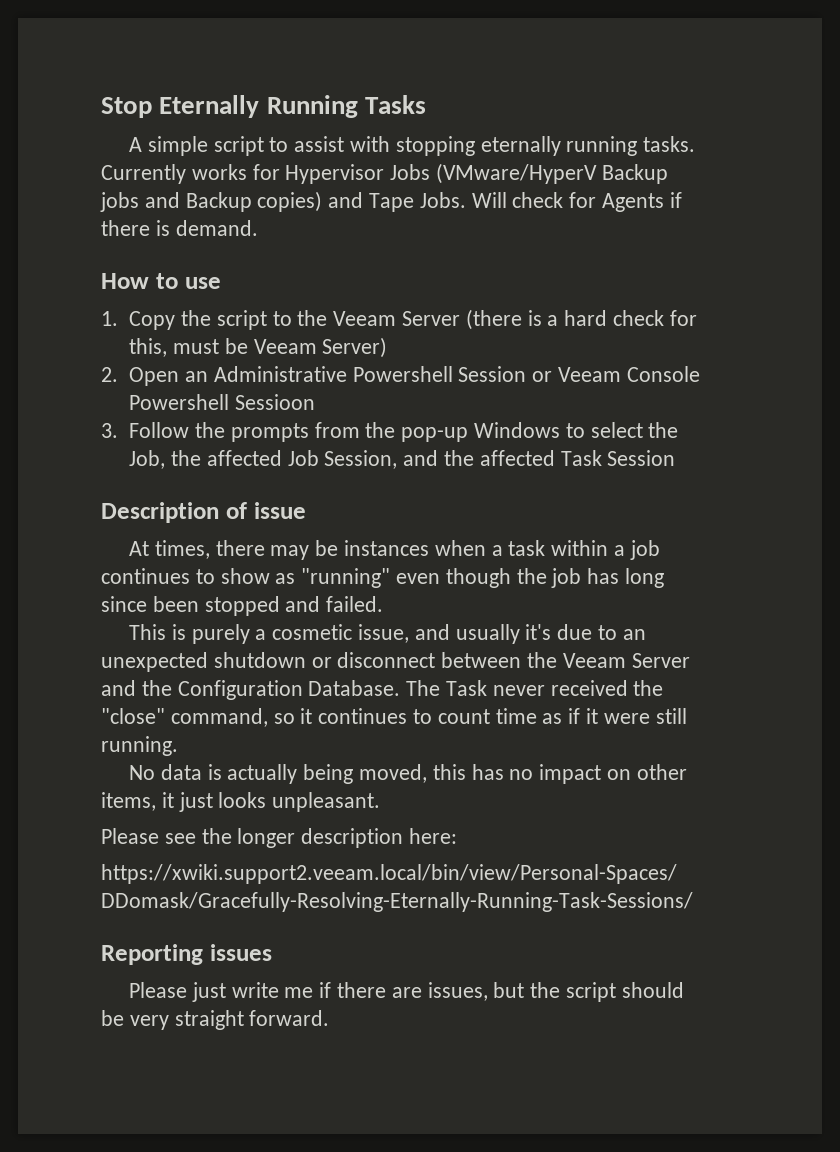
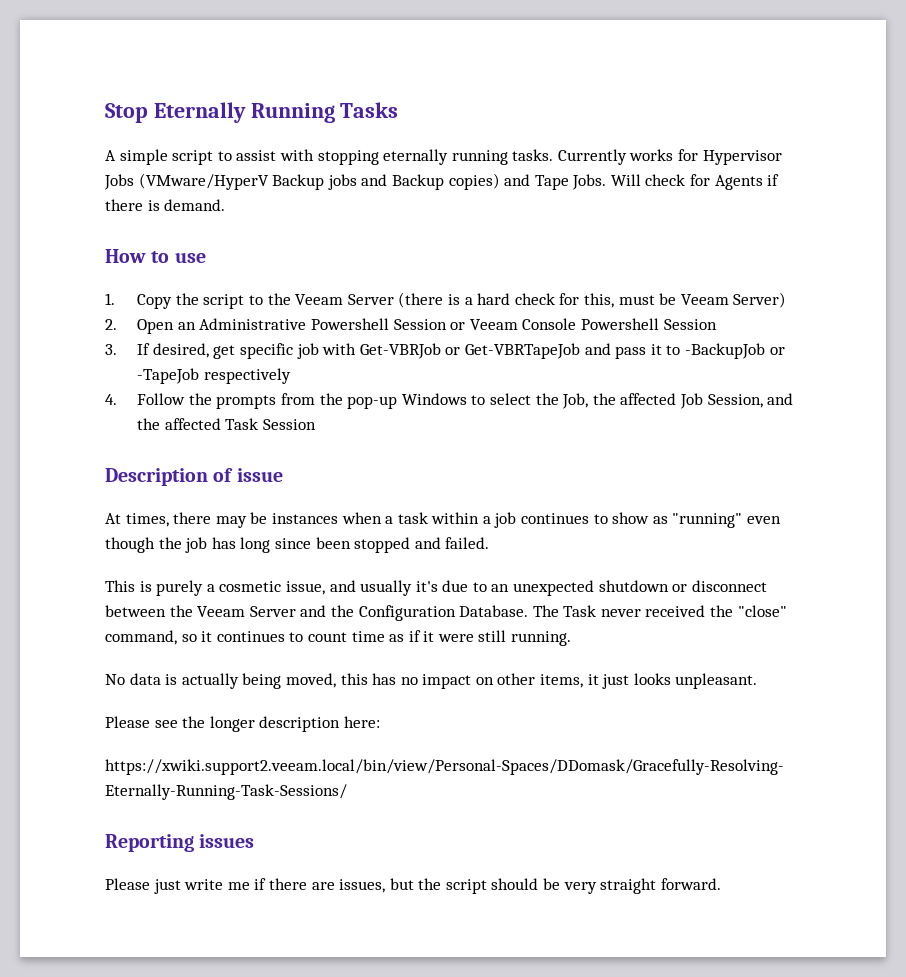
- 2. Open an Administrative Powershell Session or Veeam Console Powershell Sessioon
- 3. Follow the prompts from the pop-up Windows to select the Job, the affected Job Session, and the affected Task Session
+ 2. Open an Administrative Powershell Session or Veeam Console Powershell Session
+ 3. If desired, get specific job with Get-VBRJob or Get-VBRTapeJob and pass it to -BackupJob or -TapeJob respectively
+ 4. Follow the prompts from the pop-up Windows to select the Job, the affected Job Session, and the affected Task Session

